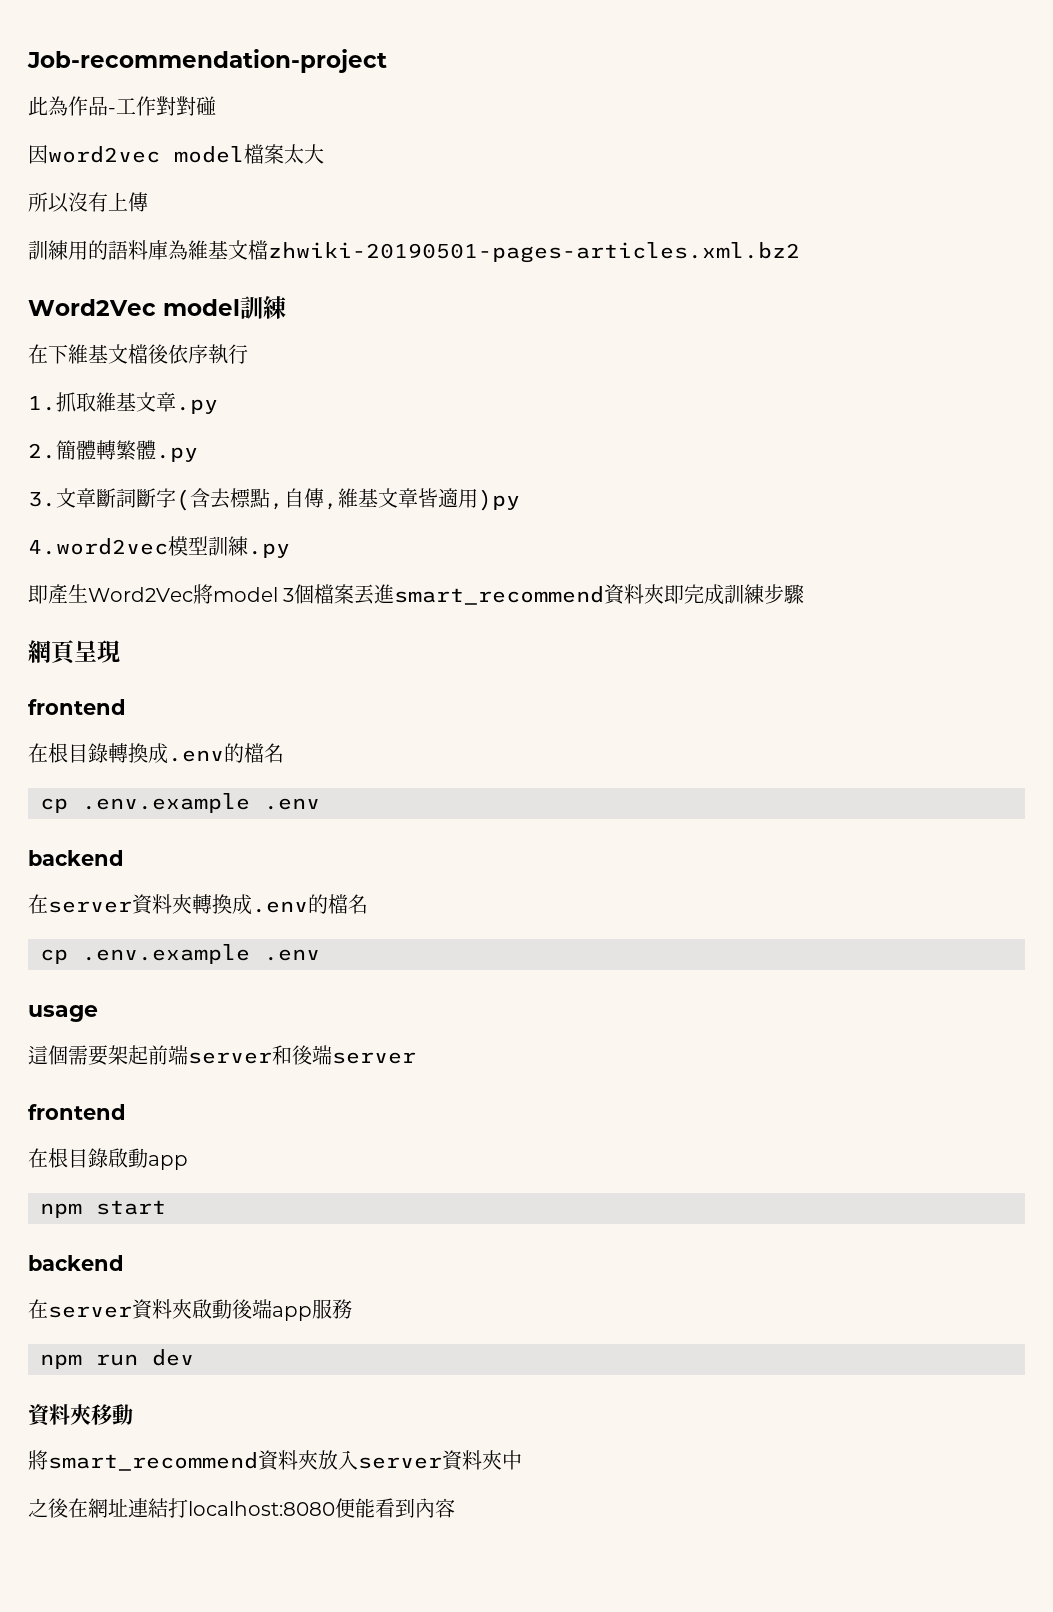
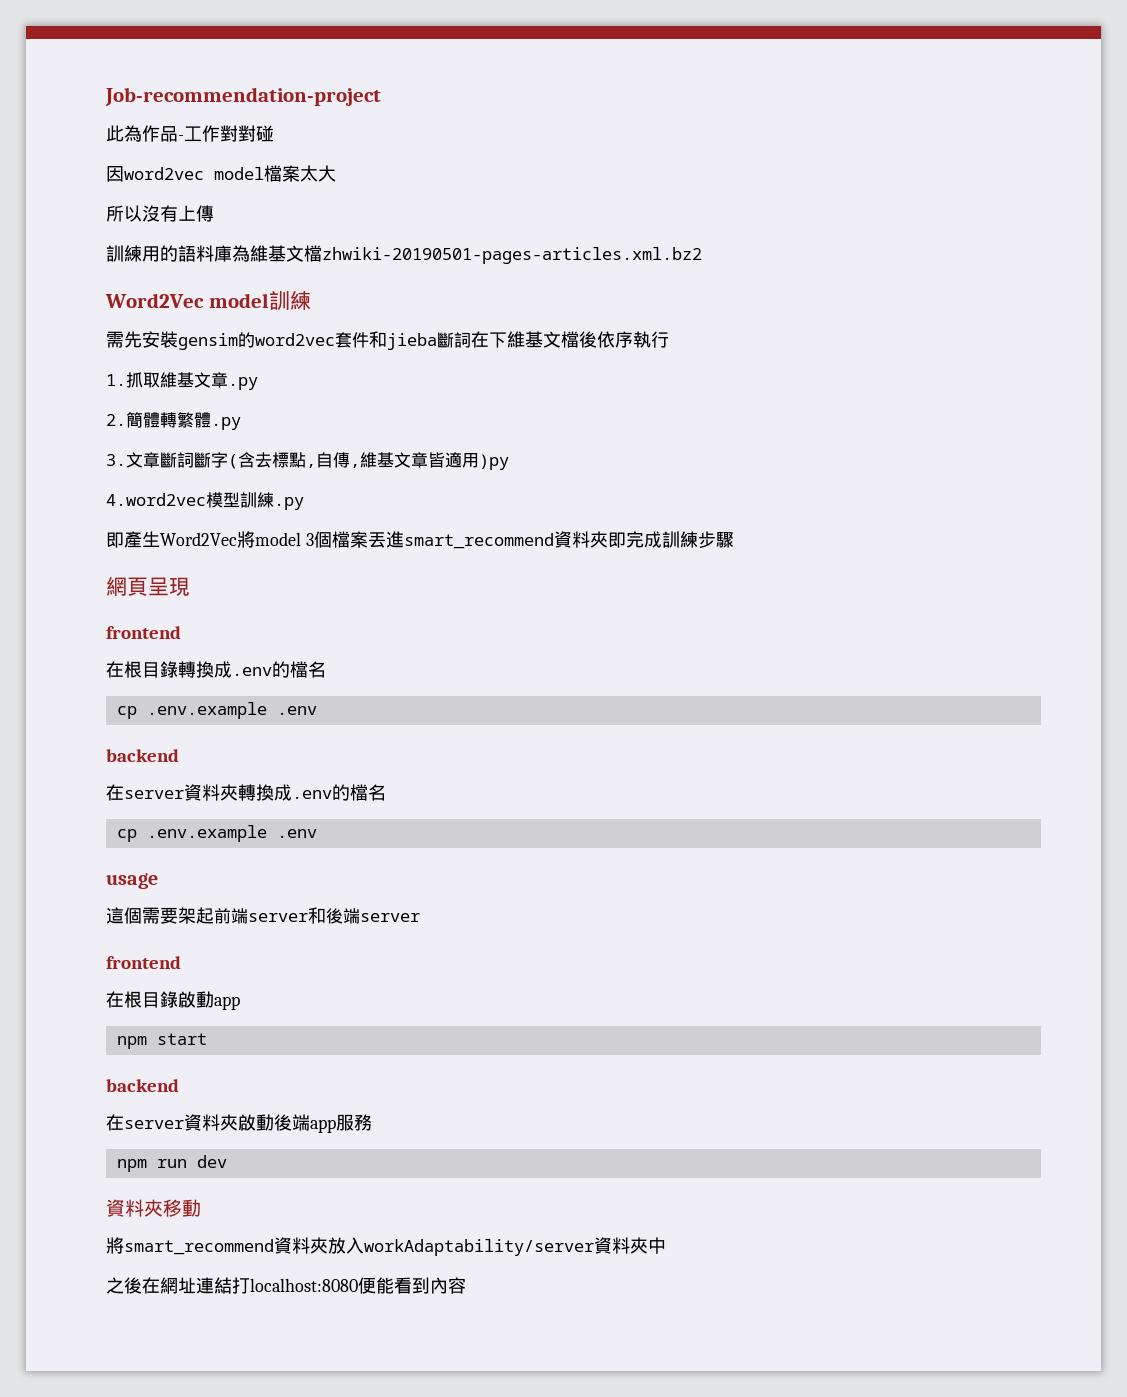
- 在下維基文檔後依序執行
+ 需先安裝gensim的word2vec套件和jieba斷詞在下維基文檔後依序執行
- 將smart_recommend資料夾放入server資料夾中
+ 將smart_recommend資料夾放入workAdaptability/server資料夾中

